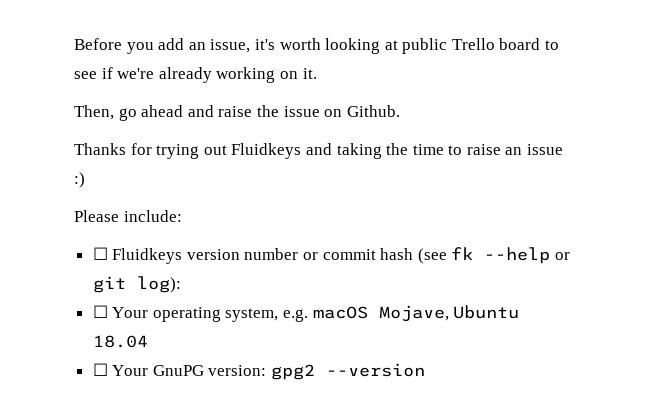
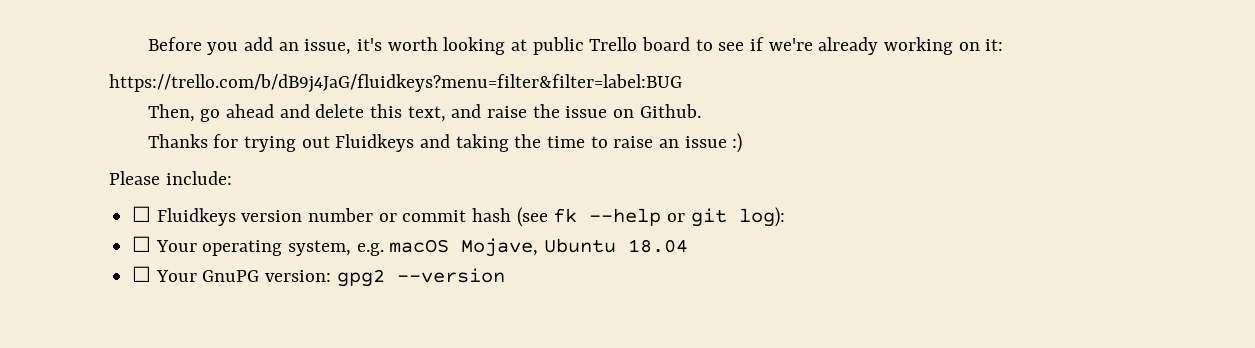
- Before you add an issue, it's worth looking at public Trello board to see if we're already working on it.
+ Before you add an issue, it's worth looking at public Trello board to see if we're already working on it:
+ https://trello.com/b/dB9j4JaG/fluidkeys?menu=filter&filter=label:BUG
- Then, go ahead and raise the issue on Github.
+ Then, go ahead and delete this text, and raise the issue on Github.

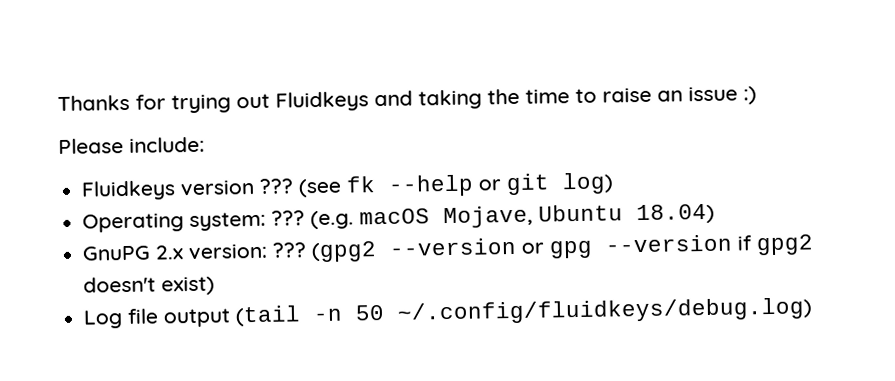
- Before you add an issue, it's worth looking at public Trello board to see if we're already working on it:
- https://trello.com/b/dB9j4JaG/fluidkeys?menu=filter&filter=label:BUG
- Then, go ahead and delete this text, and raise the issue on Github.
- ☐ Fluidkeys version number or commit hash (see fk --help or git log):
- ☐ Your operating system, e.g. macOS Mojave, Ubuntu 18.04
- ☐ Your GnuPG version: gpg2 --version
+ Fluidkeys version ??? (see fk --help or git log)
+ Operating system: ??? (e.g. macOS Mojave, Ubuntu 18.04)
+ GnuPG 2.x version: ??? (gpg2 --version or gpg --version if gpg2 doesn't exist)
+ Log file output (tail -n 50 ~/.config/fluidkeys/debug.log)

